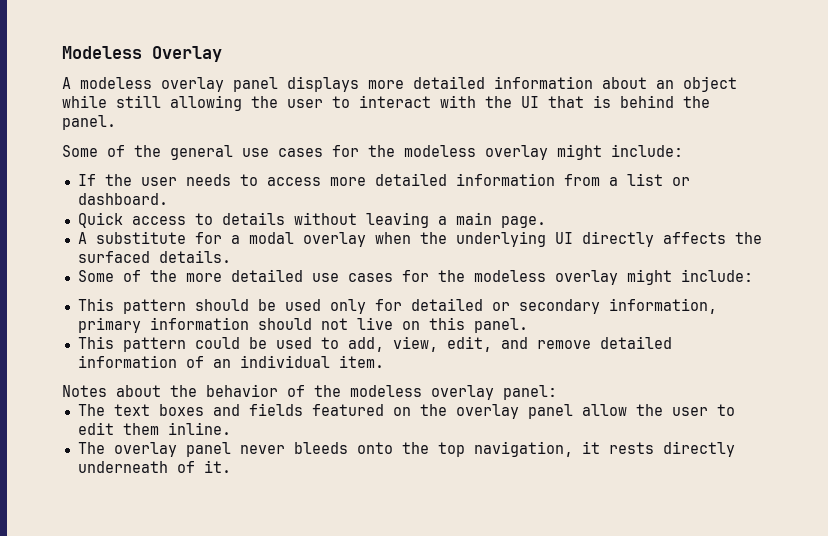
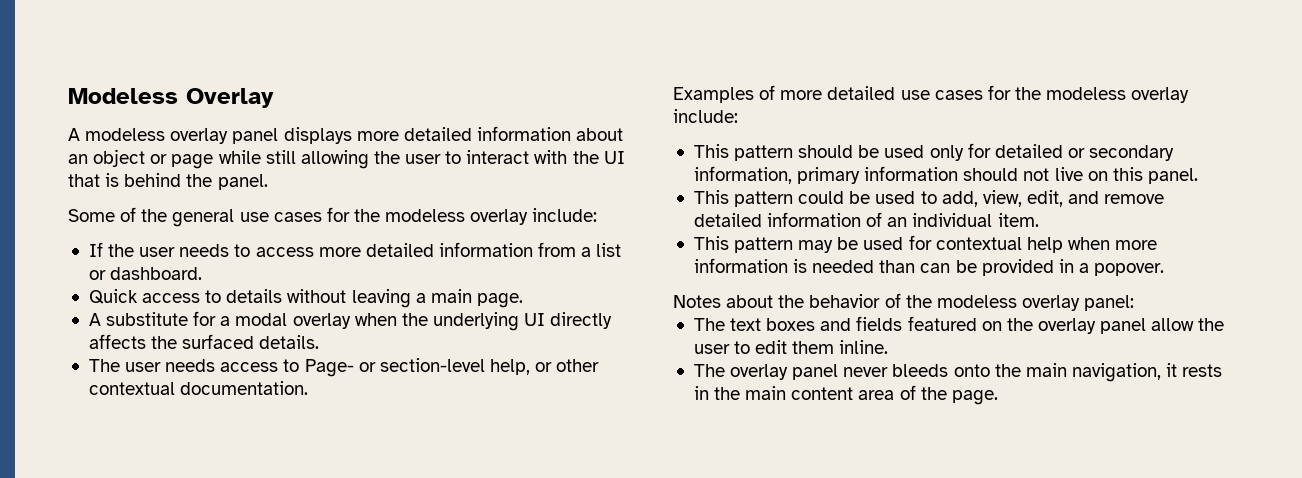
- A modeless overlay panel displays more detailed information about an object while still allowing the user to interact with the UI that is behind the panel.
+ A modeless overlay panel displays more detailed information about an object or page while still allowing the user to interact with the UI that is behind the panel.
- Some of the general use cases for the modeless overlay might include:
+ Some of the general use cases for the modeless overlay include:
- Some of the more detailed use cases for the modeless overlay might include:
+ The user needs access to Page- or section-level help, or other contextual documentation.
+ Examples of more detailed use cases for the modeless overlay include:
+ This pattern may be used for contextual help when more information is needed than can be provided in a popover.
- The overlay panel never bleeds onto the top navigation, it rests directly underneath of it.
+ The overlay panel never bleeds onto the main navigation, it rests in the main content area of the page.

